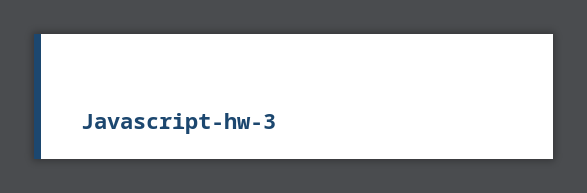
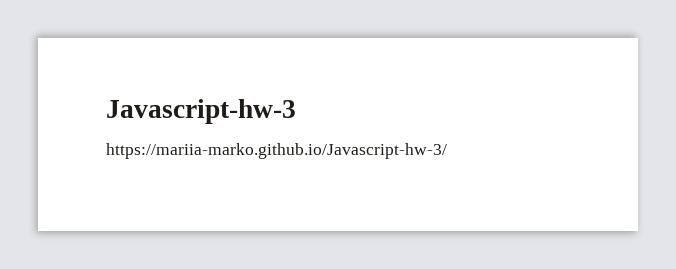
+ https://mariia-marko.github.io/Javascript-hw-3/

